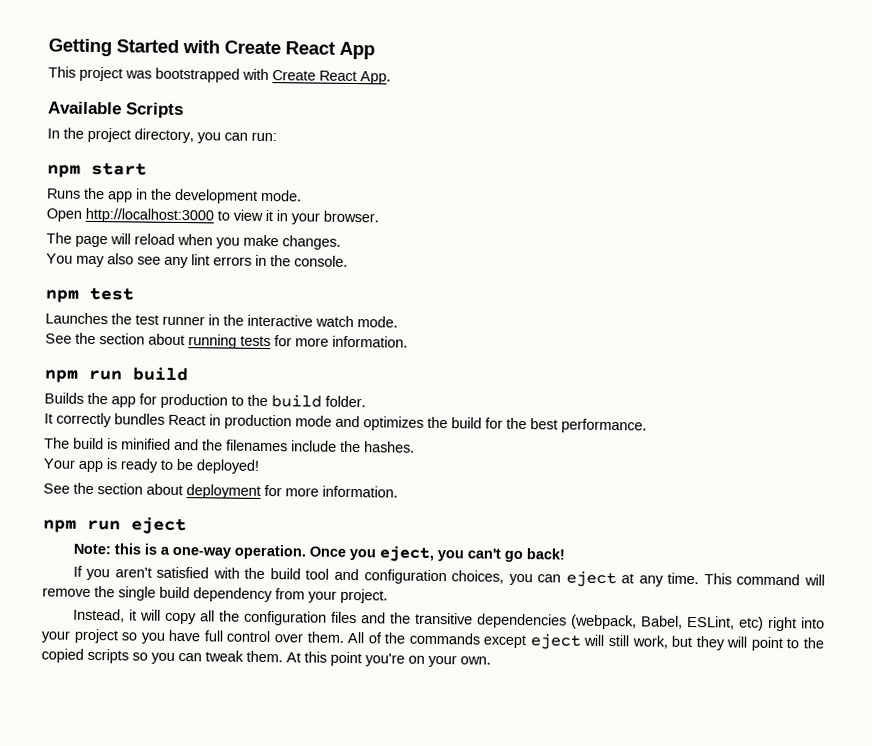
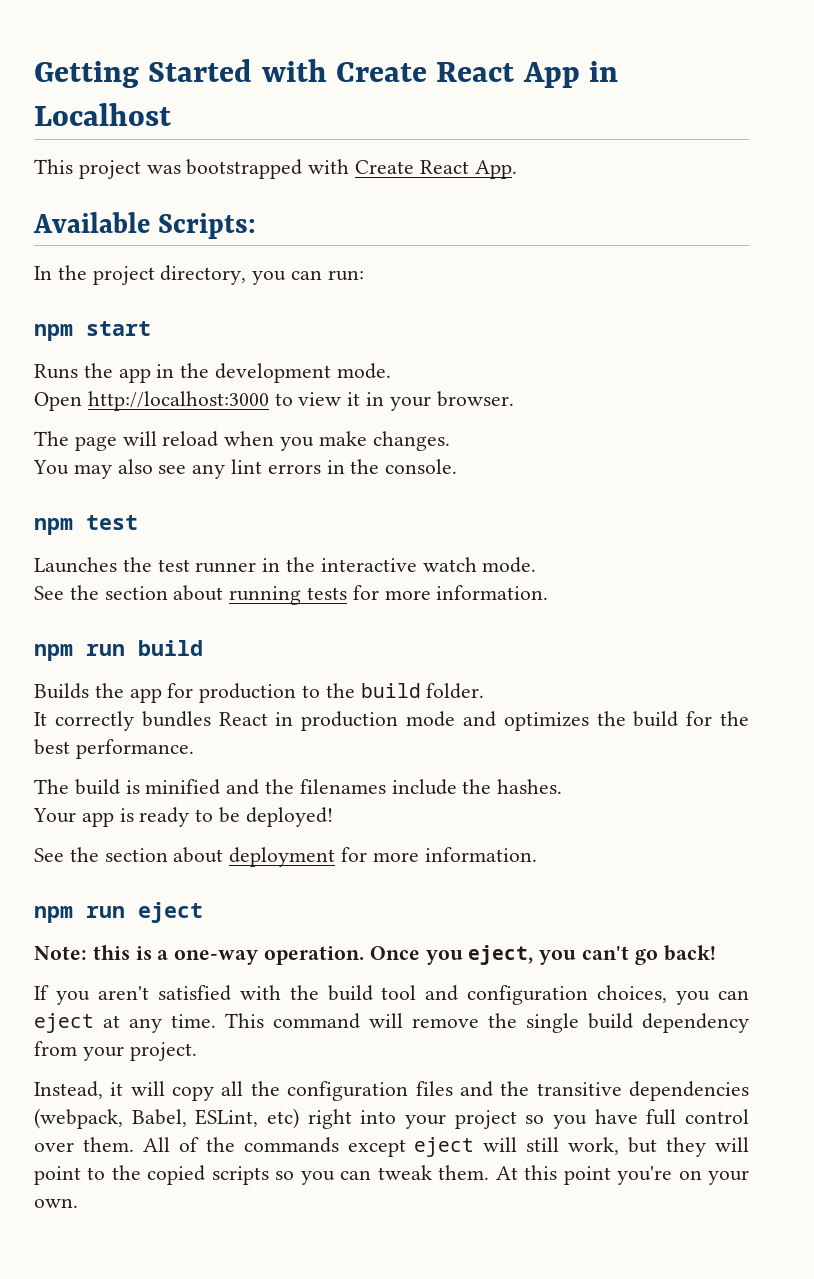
- Getting Started with Create React App
+ Getting Started with Create React App in Localhost
- Available Scripts
+ Available Scripts:

